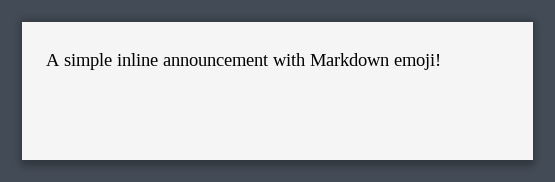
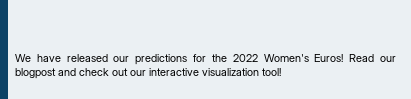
- A simple inline announcement with Markdown emoji!
+ We have released our predictions for the 2022 Women's Euros! Read our blogpost and check out our interactive visualization tool!

